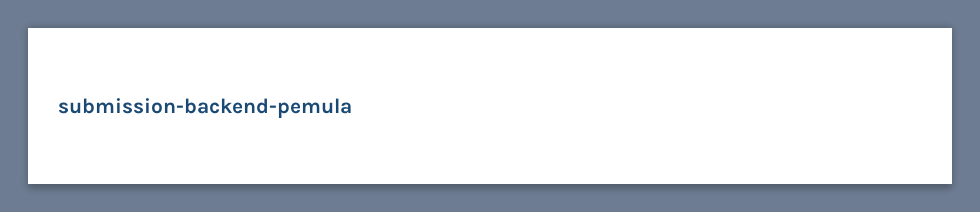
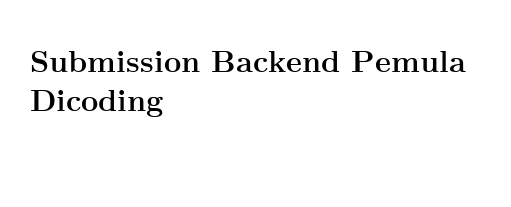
- submission-backend-pemula
+ Submission Backend Pemula Dicoding

